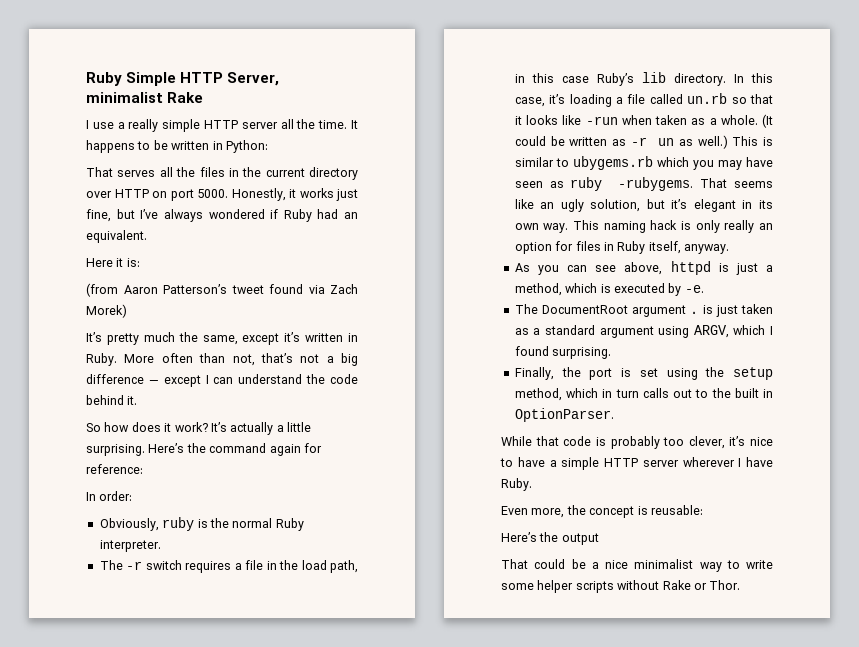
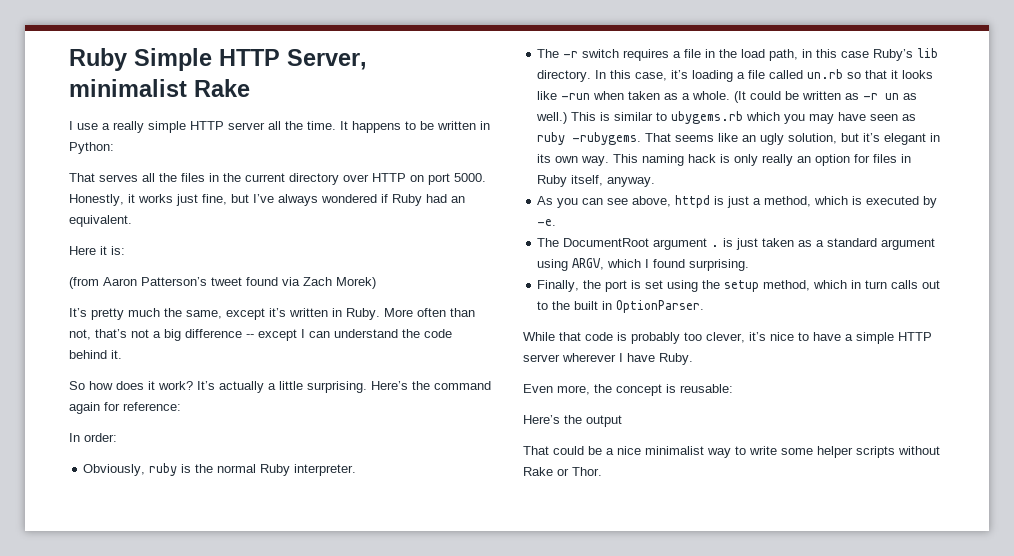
- More often than not, that’s not a big difference — except I can understand the code behind it.
+ More often than not, that’s not a big difference -- except I can understand the code behind it.

